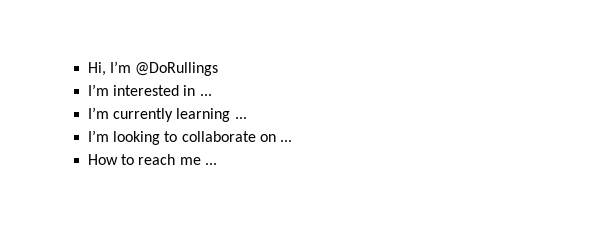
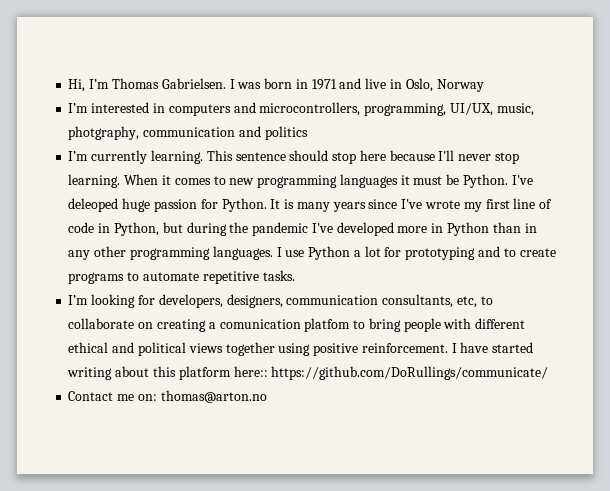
- Hi, I’m @DoRullings
- I’m interested in ...
- I’m currently learning ...
- I’m looking to collaborate on ...
- How to reach me ...
+ Hi, I’m Thomas Gabrielsen. I was born in 1971 and live in Oslo, Norway
+ I’m interested in computers and microcontrollers, programming, UI/UX, music, photgraphy, communication and politics
+ I’m currently learning. This sentence should stop here because I'll never stop learning. When it comes to new programming languages it must be Python. I've deleoped huge passion for Python. It is many years since I've wrote my first line of code in Python, but during the pandemic I've developed more in Python than in any other programming languages. I use Python a lot for prototyping and to create programs to automate repetitive tasks.
+ I’m looking for developers, designers, communication consultants, etc, to collaborate on creating a comunication platfom to bring people with different ethical and political views together using positive reinforcement. I have started writing about this platform here:: https://github.com/DoRullings/communicate/
+ Contact me on: thomas@arton.no

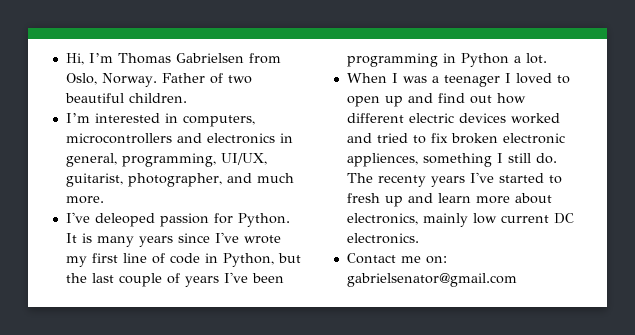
- Hi, I’m Thomas Gabrielsen. I was born in 1971 and live in Oslo, Norway
- I’m interested in computers and microcontrollers, programming, UI/UX, music, photgraphy, communication and politics
- I’m currently learning. This sentence should stop here because I'll never stop learning. When it comes to new programming languages it must be Python. I've deleoped huge passion for Python.
+ Hi, I’m Thomas Gabrielsen from Oslo, Norway. Father of two beautiful children.
+ I’m interested in computers, microcontrollers and electronics in general, programming, UI/UX, guitarist, photographer, and much more.
+ I've deleoped passion for Python.
- It is many years since I've wrote my first line of code in Python, but during the pandemic I've developed more in Python than in any other programming languages. I use Python a lot for prototyping and to create programs to automate repetitive tasks.
- I’m looking for developers, designers, communication consultants, etc, to collaborate on creating a comunication platfom to bring people with different ethical and political views together using positive reinforcement. I have started writing about this platform here:: https://github.com/DoRullings/communicate/
+ It is many years since I've wrote my first line of code in Python, but the last couple of years I've been programming in Python a lot.
+ When I was a teenager I loved to open up and find out how different electric devices worked and tried to fix broken electronic appliences, something I still do. The recenty years I've started to fresh up and learn more about electronics, mainly low current DC electronics.
- Contact me on: thomas@arton.no
+ Contact me on: gabrielsenator@gmail.com

